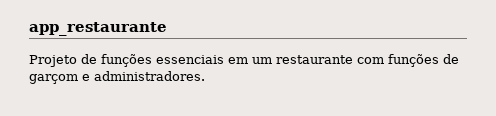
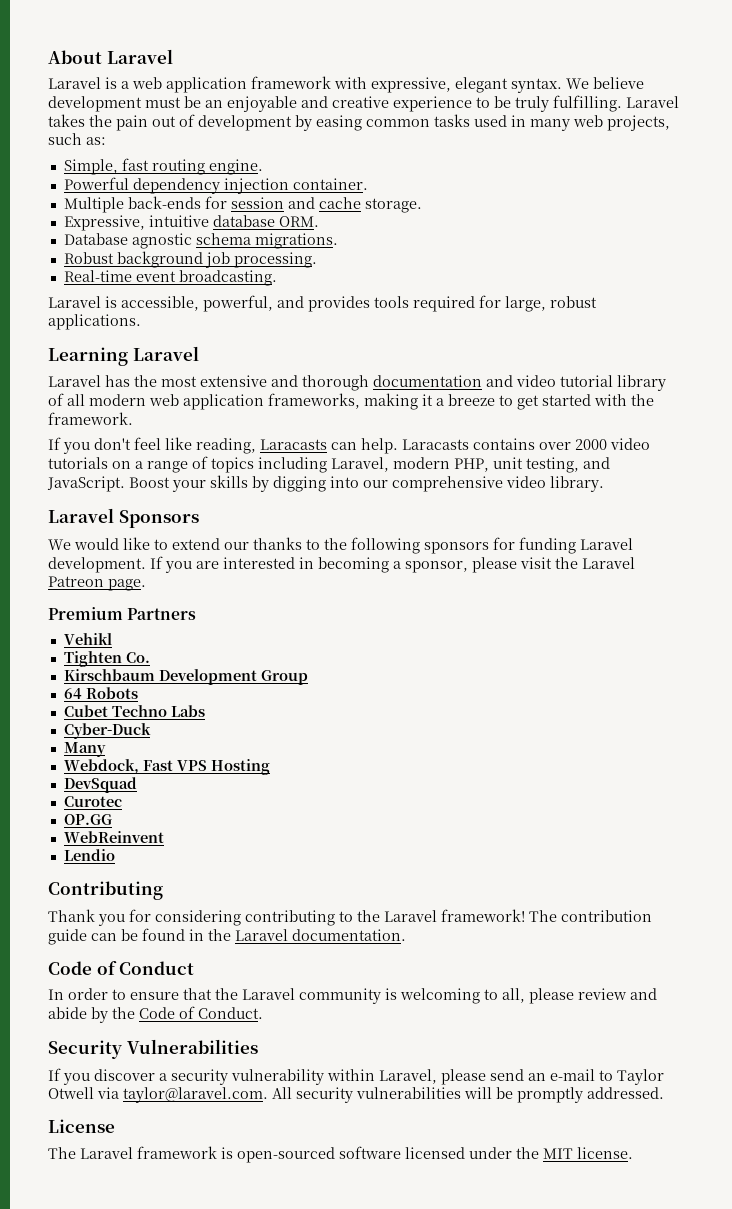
- app_restaurante
- Projeto de funções essenciais em um restaurante com funções de garçom e administradores.
+ About Laravel
+ Laravel is a web application framework with expressive, elegant syntax. We believe development must be an enjoyable and creative experience to be truly fulfilling. Laravel takes the pain out of development by easing common tasks used in many web projects, such as:
+ Simple, fast routing engine.
+ Powerful dependency injection container.
+ Multiple back-ends for session and cache storage.
+ Expressive, intuitive database ORM.
+ Database agnostic schema migrations.
+ Robust background job processing.
+ Real-time event broadcasting.
+ Laravel is accessible, powerful, and provides tools required for large, robust applications.
+ Learning Laravel
+ Laravel has the most extensive and thorough documentation and video tutorial library of all modern web application frameworks, making it a breeze to get started with the framework.
+ If you don't feel like reading, Laracasts can help. Laracasts contains over 2000 video tutorials on a range of topics including Laravel, modern PHP, unit testing, and JavaScript. Boost your skills by digging into our comprehensive video library.
+ Laravel Sponsors
+ We would like to extend our thanks to the following sponsors for funding Laravel development. If you are interested in becoming a sponsor, please visit the Laravel Patreon page.
+ Premium Partners
+ Vehikl
+ Tighten Co.
+ Kirschbaum Development Group
+ 64 Robots
+ Cubet Techno Labs
+ Cyber-Duck
+ Many
+ Webdock, Fast VPS Hosting
+ DevSquad
+ Curotec
+ OP.GG
+ WebReinvent
+ Lendio
+ Contributing
+ Thank you for considering contributing to the Laravel framework! The contribution guide can be found in the Laravel documentation.
+ Code of Conduct
+ In order to ensure that the Laravel community is welcoming to all, please review and abide by the Code of Conduct.
+ Security Vulnerabilities
+ If you discover a security vulnerability within Laravel, please send an e-mail to Taylor Otwell via taylor@laravel.com. All security vulnerabilities will be promptly addressed.
+ License
+ The Laravel framework is open-sourced software licensed under the MIT license.

